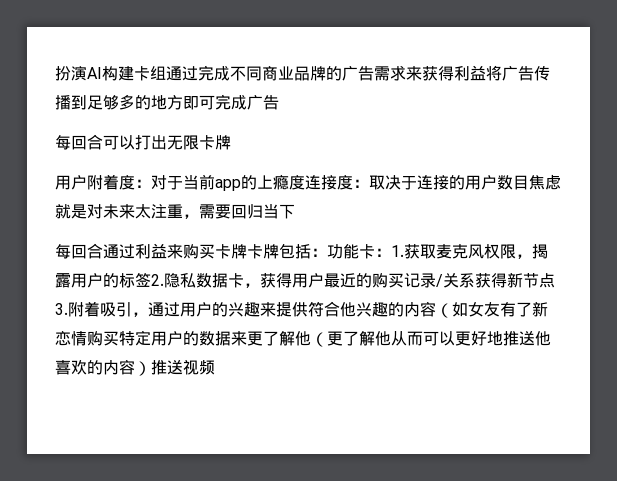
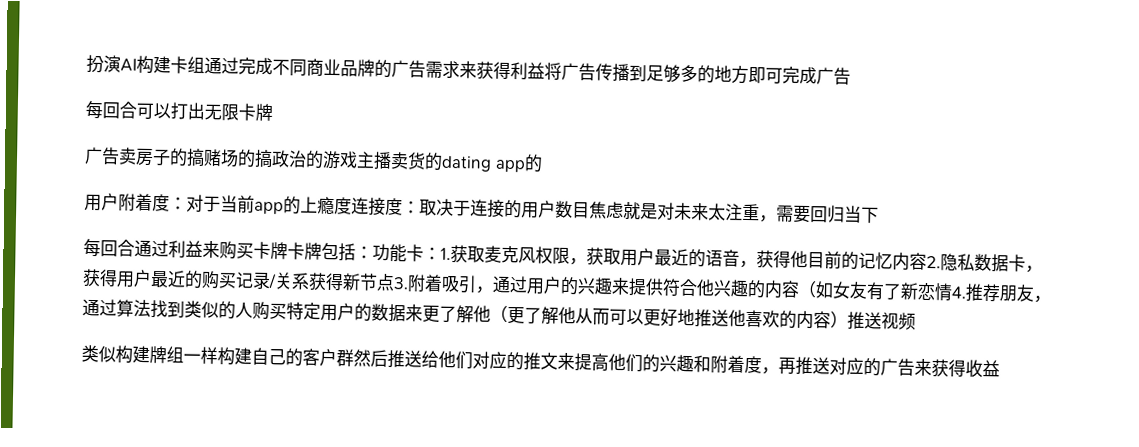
+ 广告卖房子的搞赌场的搞政治的游戏主播卖货的dating app的
- 1.获取麦克风权限，揭露用户的标签2.隐私数据卡，获得用户最近的购买记录/关系获得新节点3.附着吸引，通过用户的兴趣来提供符合他兴趣的内容（如女友有了新恋情购买特定用户的数据来更了解他（更了解他从而可以更好地推送他喜欢的内容）推送视频
+ 1.获取麦克风权限，获取用户最近的语音，获得他目前的记忆内容2.隐私数据卡，获得用户最近的购买记录/关系获得新节点3.附着吸引，通过用户的兴趣来提供符合他兴趣的内容（如女友有了新恋情4.推荐朋友，通过算法找到类似的人购买特定用户的数据来更了解他（更了解他从而可以更好地推送他喜欢的内容）推送视频
+ 类似构建牌组一样构建自己的客户群然后推送给他们对应的推文来提高他们的兴趣和附着度，再推送对应的广告来获得收益

